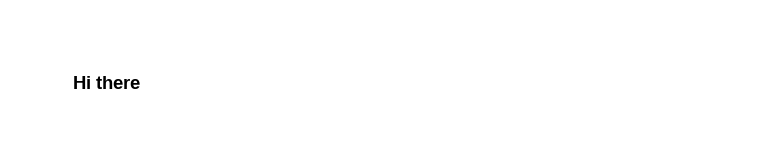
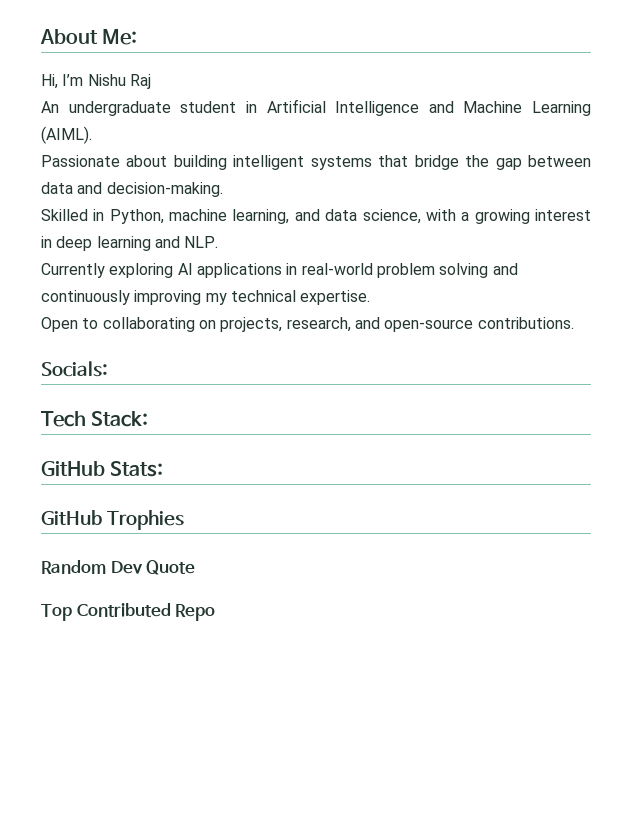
- Hi there
+ About Me:
+ Hi, I’m Nishu Raj
+ An undergraduate student in Artificial Intelligence and Machine Learning (AIML).
+ Passionate about building intelligent systems that bridge the gap between data and decision-making.
+ Skilled in Python, machine learning, and data science, with a growing interest in deep learning and NLP.
+ Currently exploring AI applications in real-world problem solving and continuously improving my technical expertise.
+ Open to collaborating on projects, research, and open-source contributions.
+ Socials:
+ Tech Stack:
+ GitHub Stats:
+ GitHub Trophies
+ Random Dev Quote
+ Top Contributed Repo

